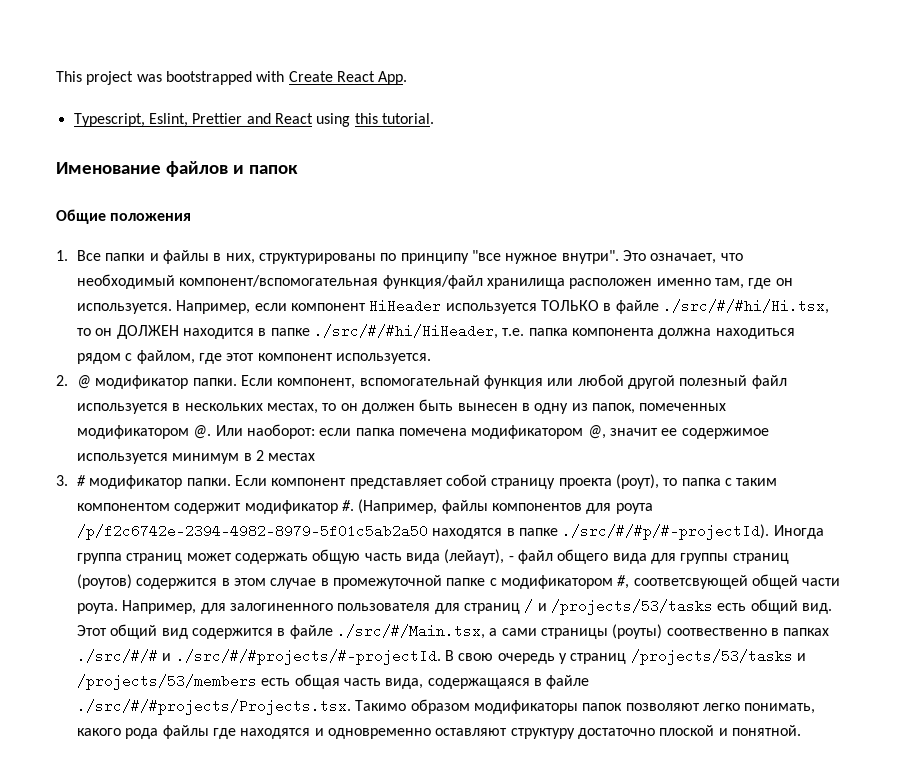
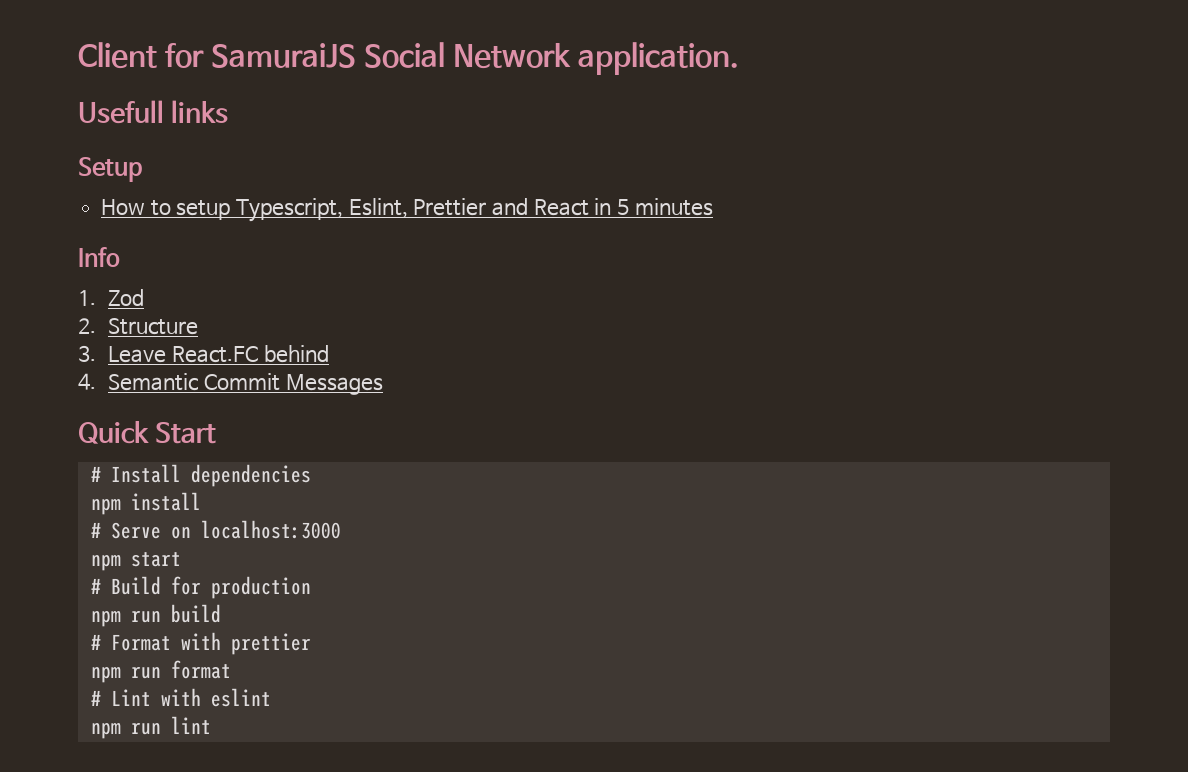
- This project was bootstrapped with Create React App.
- Typescript, Eslint, Prettier and React using this tutorial.
- Именование файлов и папок
- Общие положения
- 1. Все папки и файлы в них, структурированы по принципу "все нужное внутри". Это означает, что необходимый компонент/вспомогательная функция/файл хранилища расположен именно там, где он используется. Например, если компонент HiHeader используется ТОЛЬКО в файле ./src/#/#hi/Hi.tsx, то он ДОЛЖЕН находится в папке ./src/#/#hi/HiHeader, т.е. папка компонента должна находиться рядом с файлом, где этот компонент используется.
- 2. @ модификатор папки. Если компонент, вспомогательнай функция или любой другой полезный файл используется в нескольких местах, то он должен быть вынесен в одну из папок, помеченных модификатором @. Или наоборот: если папка помечена модификатором @, значит ее содержимое используется минимум в 2 местах
- 3. # модификатор папки. Если компонент представляет собой страницу проекта (роут), то папка с таким компонентом содержит модификатор #. (Например, файлы компонентов для роута /p/f2c6742e-2394-4982-8979-5f01c5ab2a50 находятся в папке ./src/#/#p/#-projectId). Иногда группа страниц может содержать общую часть вида (лейаут), - файл общего вида для группы страниц (роутов) содержится в этом случае в промежуточной папке c модификатором #, соответсвующей общей части роута. Например, для залогиненного пользователя для страниц / и /projects/53/tasks есть общий вид. Этот общий вид содержится в файле ./src/#/Main.tsx, а сами страницы (роуты) соотвественно в папках ./src/#/# и ./src/#/#projects/#-projectId. В свою очередь у страниц /projects/53/tasks и /projects/53/members есть общая часть вида, содержащаяся в файле ./src/#/#projects/Projects.tsx. Такимо образом модификаторы папок позволяют легко понимать, какого рода файлы где находятся и одновременно оставляют структуру достаточно плоской и понятной.
+ Client for SamuraiJS Social Network application.
+ Usefull links
+ Setup
+ How to setup Typescript, Eslint, Prettier and React in 5 minutes
+ Info
+ 1. Zod
+ 2. Structure
+ 3. Leave React.FC behind
+ 4. Semantic Commit Messages
+ Quick Start
+ # Install dependencies
+ npm install
+ # Serve on localhost:3000
+ npm start
+ # Build for production
+ npm run build
+ # Format with prettier
+ npm run format
+ # Lint with eslint
+ npm run lint

